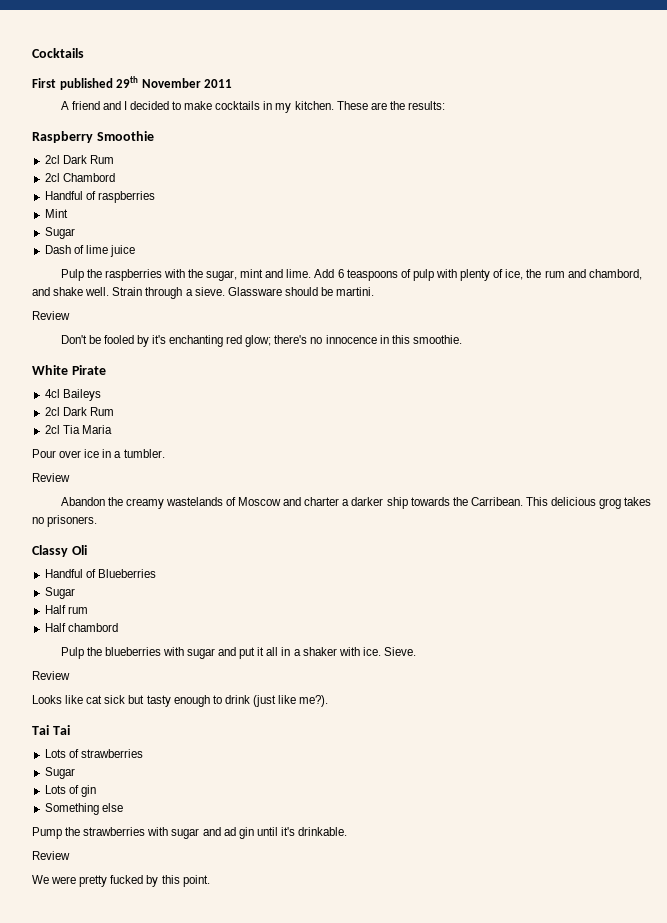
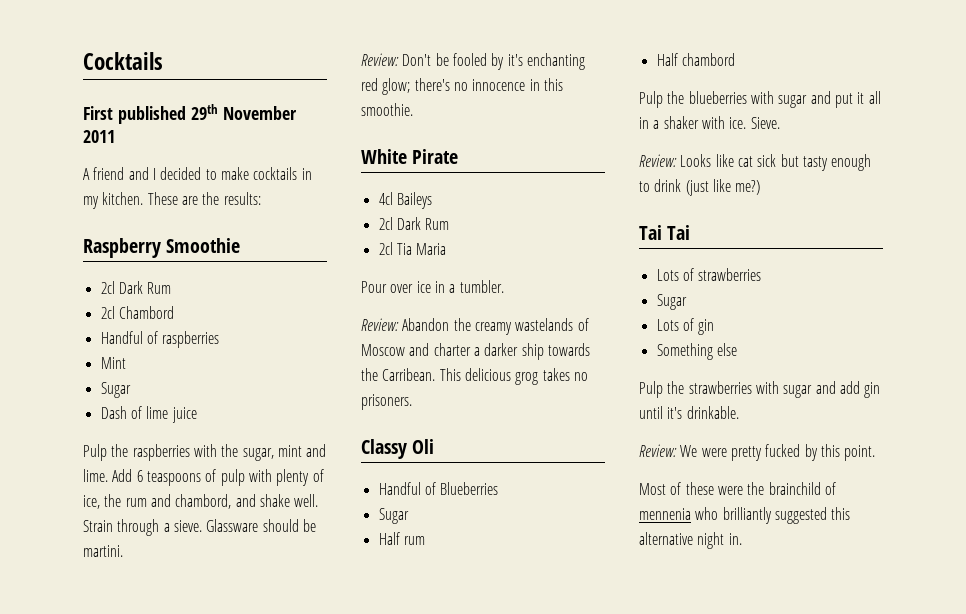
  Glassware should be martini.
- Review
- Don't be fooled by it's enchanting red glow; there's no innocence in this smoothie.
+ Review: Don't be fooled by it's enchanting red glow; there's no innocence in this smoothie.
  Pour over ice in a tumbler.
- Review
- Abandon the creamy wastelands of Moscow and charter a darker ship towards the Carribean.
+ Review: Abandon the creamy wastelands of Moscow and charter a darker ship towards the Carribean.
  Sieve.
- Review
- Looks like cat sick but tasty enough to drink (just like me?).
+ Review: Looks like cat sick but tasty enough to drink (just like me?)
- Pump the strawberries with sugar and ad gin until it's drinkable.
- Review
- We were pretty fucked by this point.
+ Pulp the strawberries with sugar and add gin until it's drinkable.
+ Review: We were pretty fucked by this point.
+ Most of these were the brainchild of mennenia who brilliantly suggested this alternative night in.

